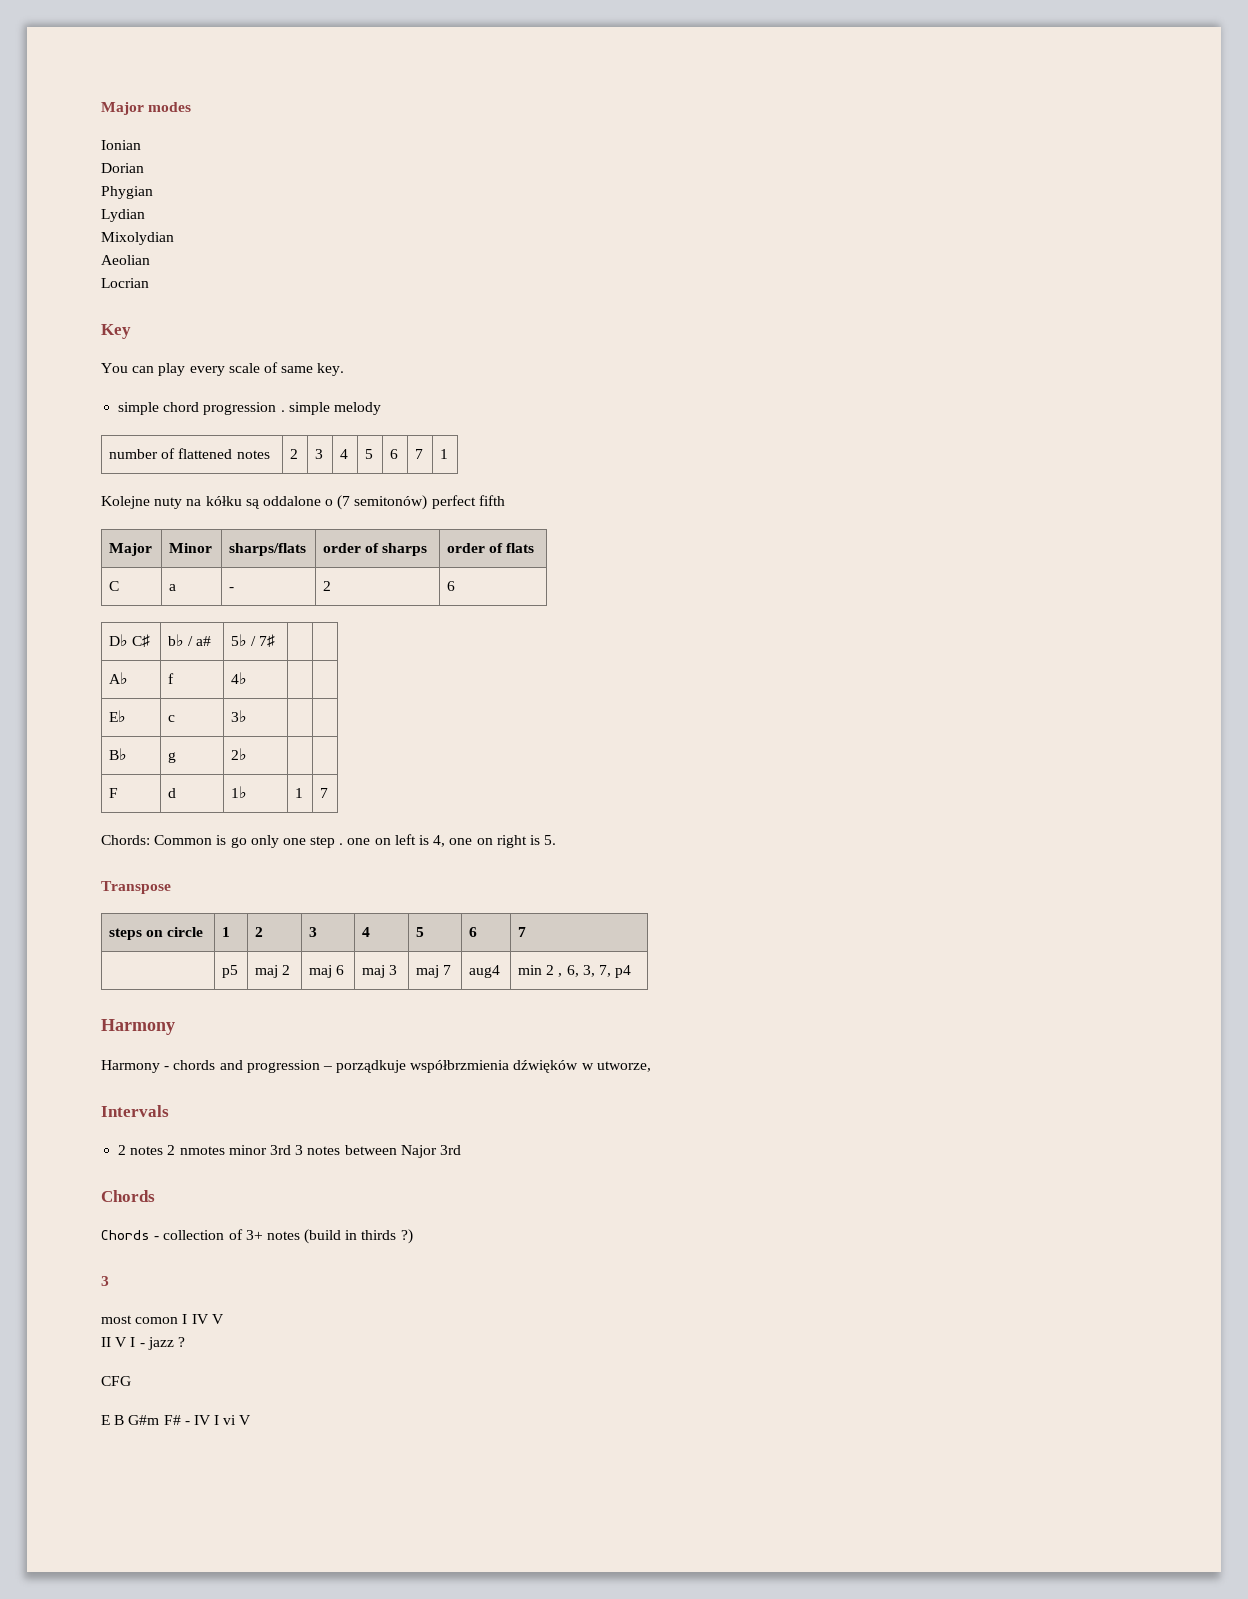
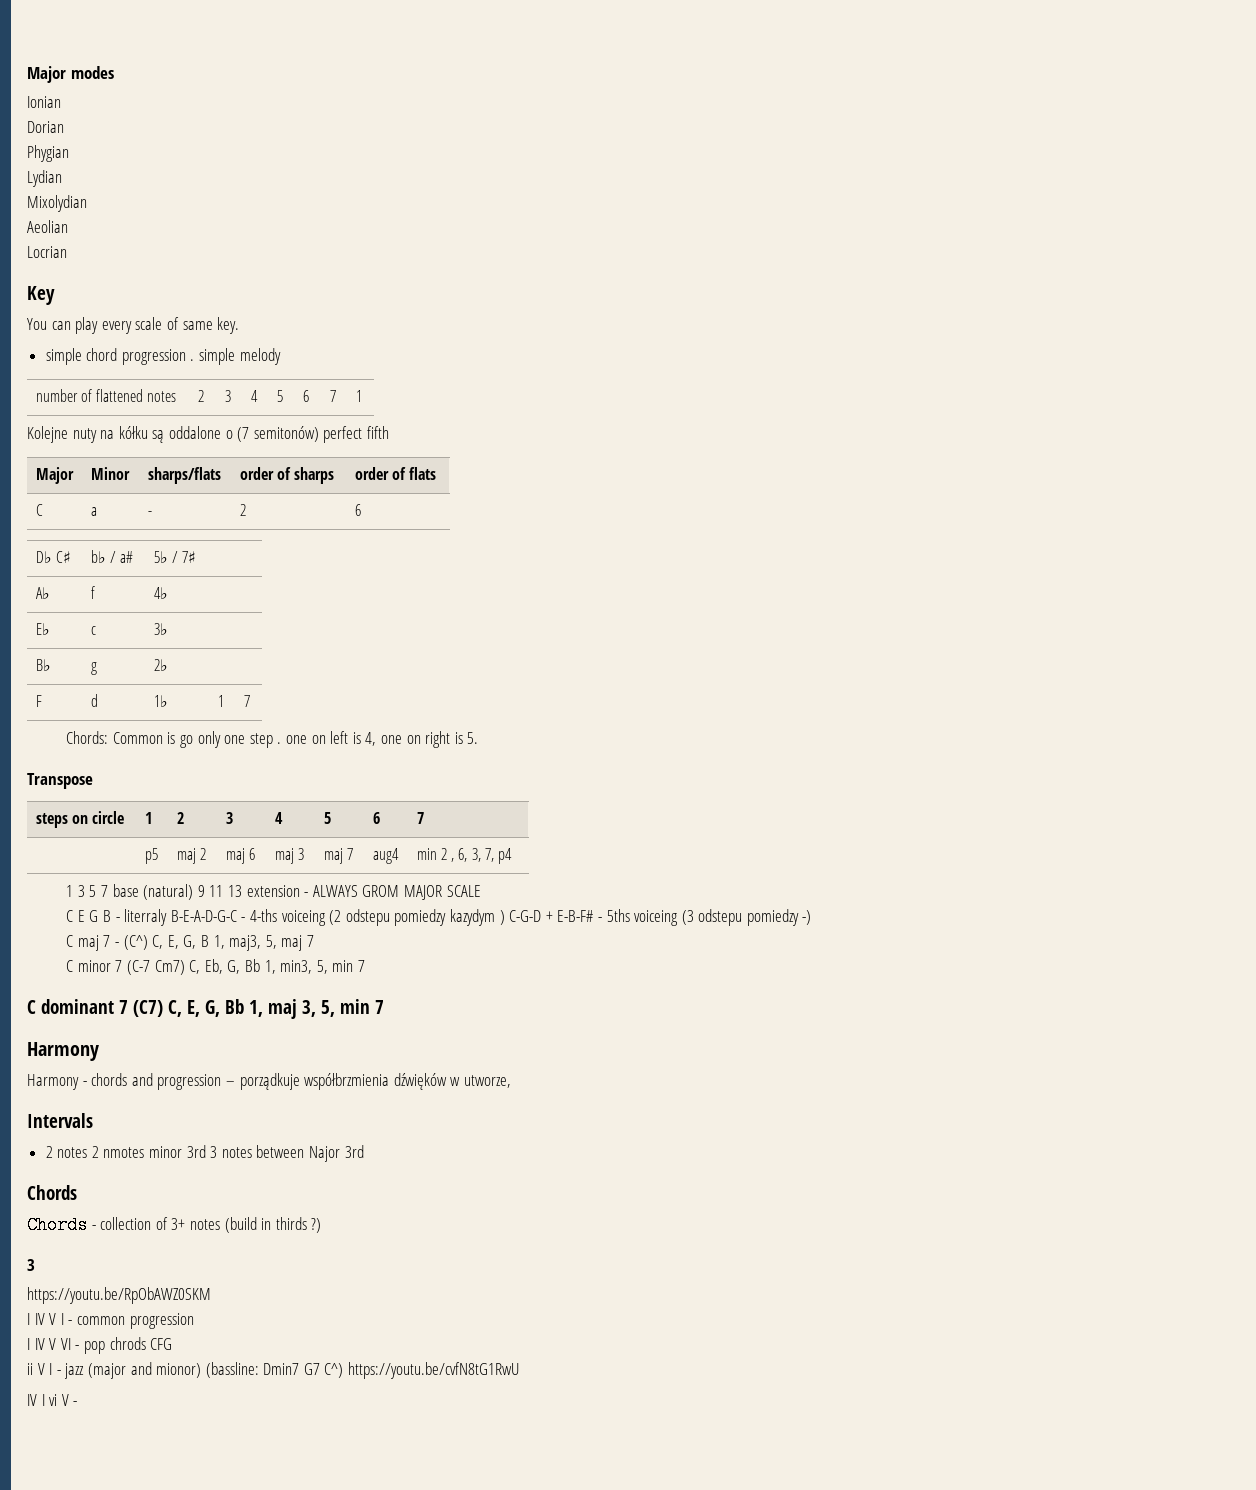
+ 1 3 5 7 base (natural) 9 11 13 extension - ALWAYS GROM MAJOR SCALE
+ C E G B - literraly B-E-A-D-G-C - 4-ths voiceing (2 odstepu pomiedzy kazydym ) C-G-D + E-B-F# - 5ths voiceing (3 odstepu pomiedzy -)
+ C maj 7 - (C^) C, E, G, B 1, maj3, 5, maj 7
+ C minor 7 (C-7 Cm7) C, Eb, G, Bb 1, min3, 5, min 7
+ C dominant 7 (C7) C, E, G, Bb 1, maj 3, 5, min 7
- most comon I IV V
- II V I - jazz ?
- CFG
- E B G#m F# - IV I vi V
+ https://youtu.be/RpObAWZ0SKM
+ I IV V I - common progression
+ I IV V VI - pop chrods CFG
+ ii V I - jazz (major and mionor) (bassline: Dmin7 G7 C^) https://youtu.be/cvfN8tG1RwU
+ IV I vi V -

